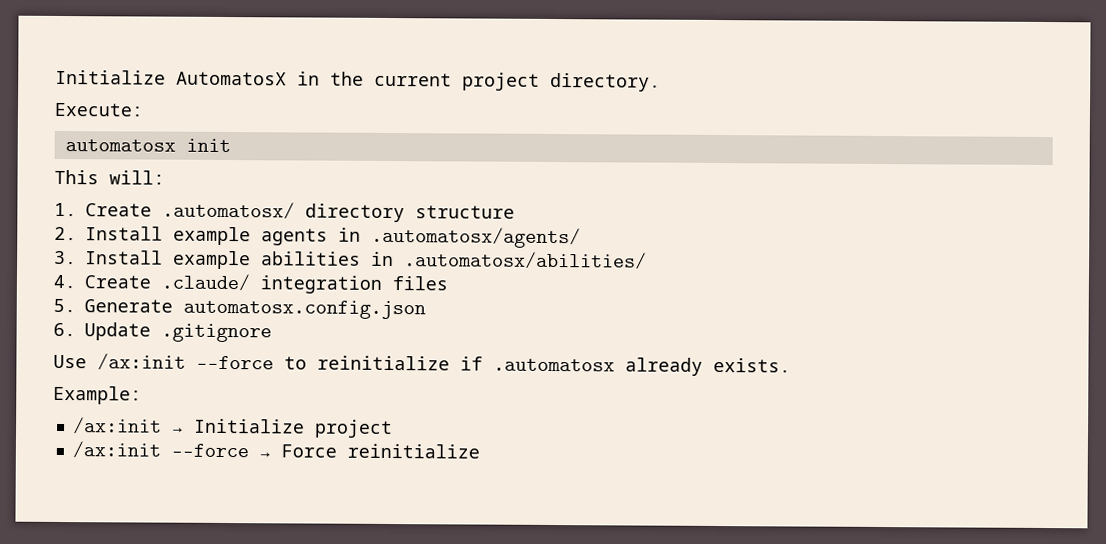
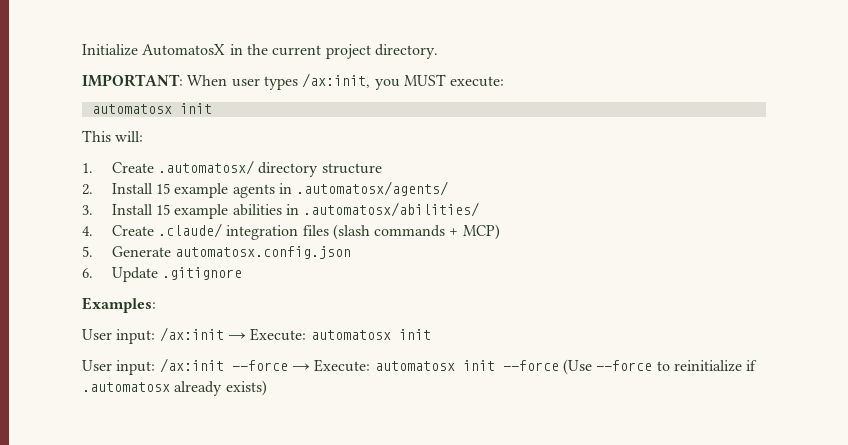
- Execute:
+ IMPORTANT: When user types /ax:init, you MUST execute:
- 2. Install example agents in .automatosx/agents/
+ 2. Install 15 example agents in .automatosx/agents/
- 3. Install example abilities in .automatosx/abilities/
+ 3. Install 15 example abilities in .automatosx/abilities/
- 4. Create .claude/ integration files
+ 4. Create .claude/ integration files (slash commands + MCP)
- Use /ax:init --force to reinitialize if .automatosx already exists.
- Example:
- /ax:init → Initialize project
- /ax:init --force → Force reinitialize
+ Examples:
+ User input: /ax:init → Execute: automatosx init
+ User input: /ax:init --force → Execute: automatosx init --force (Use --force to reinitialize if .automatosx already exists)

